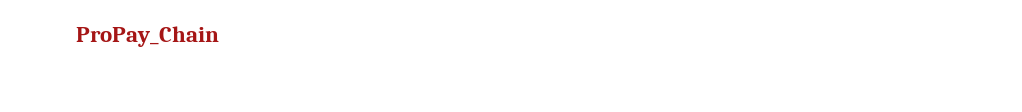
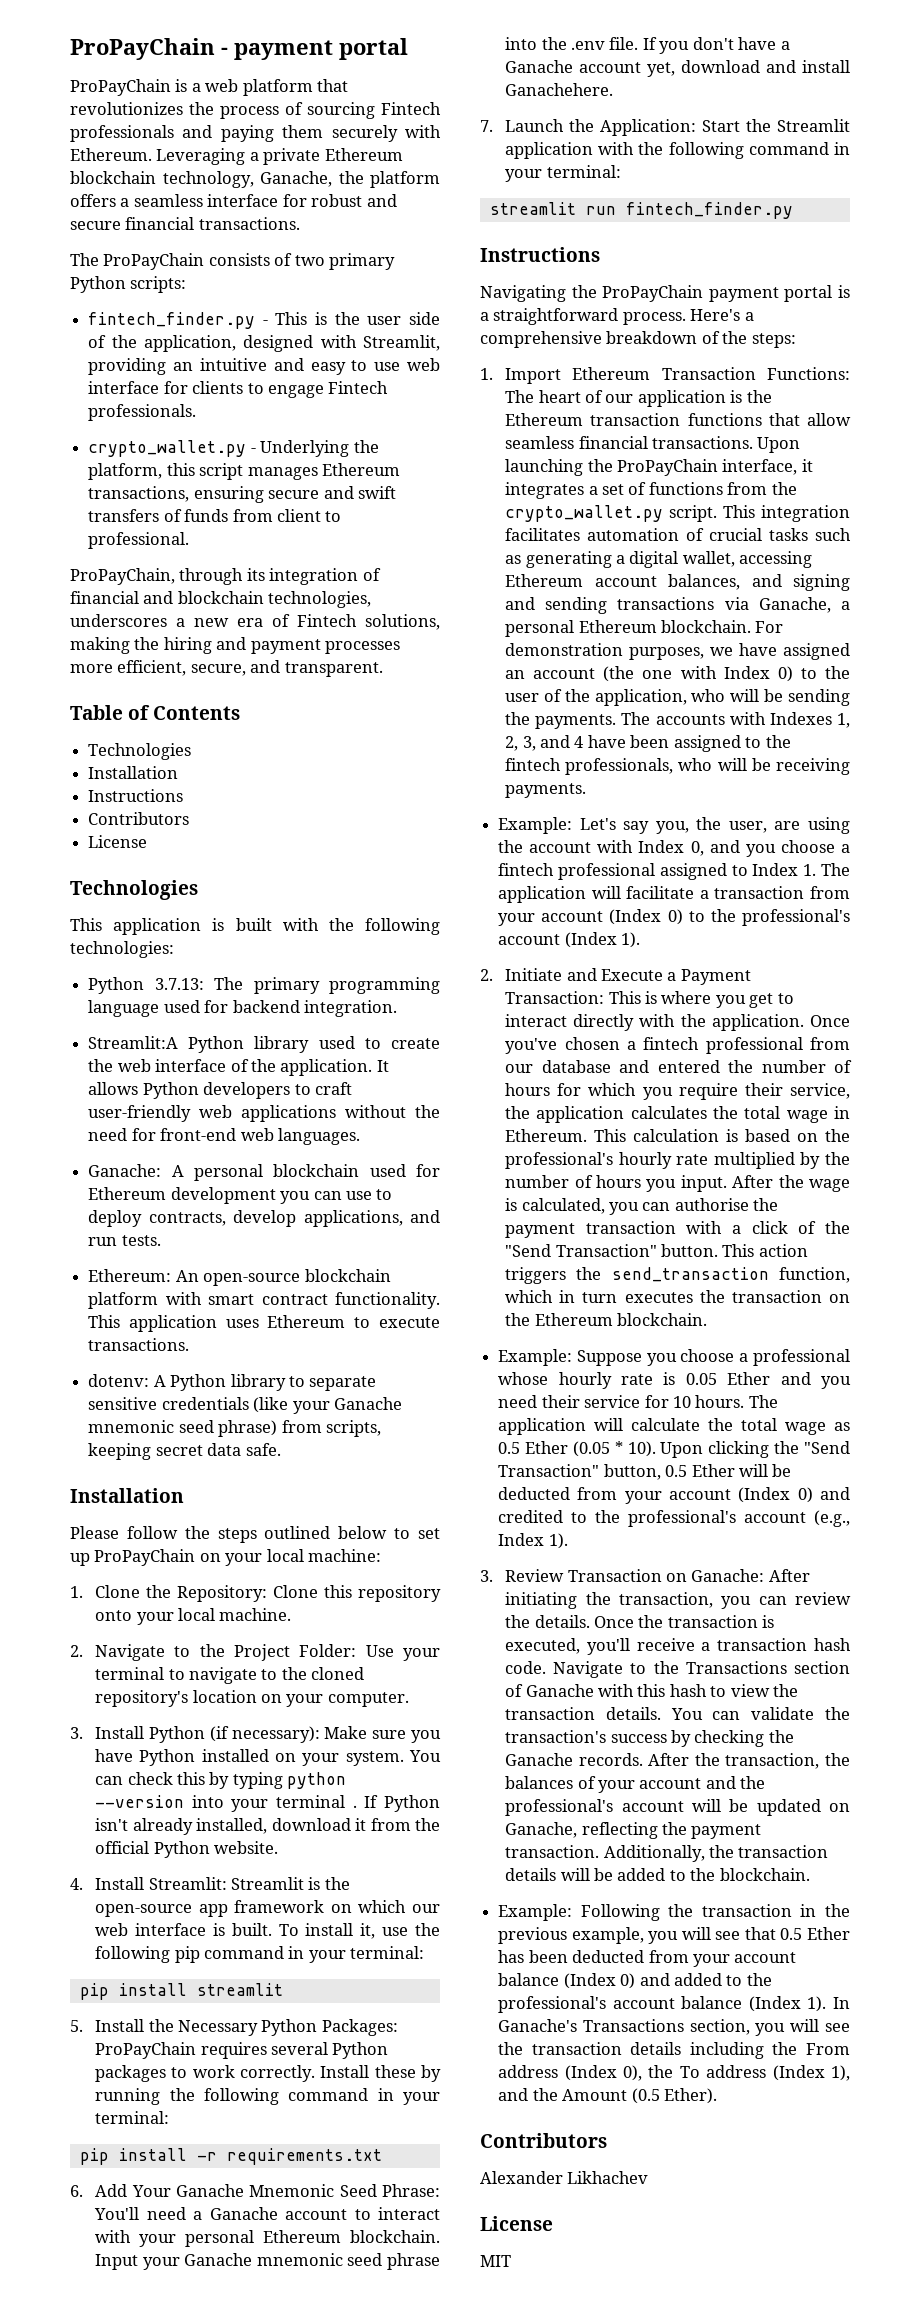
- ProPay_Chain
+ ProPayChain - payment portal
+ ProPayChain is a web platform that revolutionizes the process of sourcing Fintech professionals and paying them securely with Ethereum. Leveraging a private Ethereum blockchain technology, Ganache, the platform offers a seamless interface for robust and secure financial transactions.
+ The ProPayChain consists of two primary Python scripts:
+ fintech_finder.py - This is the user side of the application, designed with Streamlit, providing an intuitive and easy to use web interface for clients to engage Fintech professionals.
+ crypto_wallet.py - Underlying the platform, this script manages Ethereum transactions, ensuring secure and swift transfers of funds from client to professional.
+ ProPayChain, through its integration of financial and blockchain technologies, underscores a new era of Fintech solutions, making the hiring and payment processes more efficient, secure, and transparent.
+ Table of Contents
+ Technologies
+ Installation
+ Instructions
+ Contributors
+ License
+ Technologies
+ This application is built with the following technologies:
+ Python 3.7.13: The primary programming language used for backend integration.
+ Streamlit:A Python library used to create the web interface of the application. It allows Python developers to craft user-friendly web applications without the need for front-end web languages.
+ Ganache: A personal blockchain used for Ethereum development you can use to deploy contracts, develop applications, and run tests.
+ Ethereum: An open-source blockchain platform with smart contract functionality. This application uses Ethereum to execute transactions.
+ dotenv: A Python library to separate sensitive credentials (like your Ganache mnemonic seed phrase) from scripts, keeping secret data safe.
+ Installation
+ Please follow the steps outlined below to set up ProPayChain on your local machine:
+ 1. Clone the Repository: Clone this repository onto your local machine.
+ 2. Navigate to the Project Folder: Use your terminal to navigate to the cloned repository's location on your computer.
+ 3. Install Python (if necessary): Make sure you have Python installed on your system. You can check this by typing python --version into your terminal . If Python isn't already installed, download it from the official Python website.
+ 4. Install Streamlit: Streamlit is the open-source app framework on which our web interface is built. To install it, use the following pip command in your terminal:
+ pip install streamlit
+ 5. Install the Necessary Python Packages: ProPayChain requires several Python packages to work correctly. Install these by running the following command in your terminal:
+ pip install -r requirements.txt
+ 6. Add Your Ganache Mnemonic Seed Phrase: You'll need a Ganache account to interact with your personal Ethereum blockchain. Input your Ganache mnemonic seed phrase into the .env file. If you don't have a Ganache account yet, download and install Ganachehere.
+ 7. Launch the Application: Start the Streamlit application with the following command in your terminal:
+ streamlit run fintech_finder.py
+ Instructions
+ Navigating the ProPayChain payment portal is a straightforward process. Here's a comprehensive breakdown of the steps:
+ 1. Import Ethereum Transaction Functions: The heart of our application is the Ethereum transaction functions that allow seamless financial transactions. Upon launching the ProPayChain interface, it integrates a set of functions from the crypto_wallet.py script. This integration facilitates automation of crucial tasks such as generating a digital wallet, accessing Ethereum account balances, and signing and sending transactions via Ganache, a personal Ethereum blockchain. For demonstration purposes, we have assigned an account (the one with Index 0) to the user of the application, who will be sending the payments. The accounts with Indexes 1, 2, 3, and 4 have been assigned to the fintech professionals, who will be receiving payments.
+ Example: Let's say you, the user, are using the account with Index 0, and you choose a fintech professional assigned to Index 1. The application will facilitate a transaction from your account (Index 0) to the professional's account (Index 1).
+ 2. Initiate and Execute a Payment Transaction: This is where you get to interact directly with the application. Once you've chosen a fintech professional from our database and entered the number of hours for which you require their service, the application calculates the total wage in Ethereum. This calculation is based on the professional's hourly rate multiplied by the number of hours you input. After the wage is calculated, you can authorise the payment transaction with a click of the "Send Transaction" button. This action triggers the send_transaction function, which in turn executes the transaction on the Ethereum blockchain.
+ Example: Suppose you choose a professional whose hourly rate is 0.05 Ether and you need their service for 10 hours. The application will calculate the total wage as 0.5 Ether (0.05 * 10). Upon clicking the "Send Transaction" button, 0.5 Ether will be deducted from your account (Index 0) and credited to the professional's account (e.g., Index 1).
+ 3. Review Transaction on Ganache: After initiating the transaction, you can review the details. Once the transaction is executed, you'll receive a transaction hash code. Navigate to the Transactions section of Ganache with this hash to view the transaction details. You can validate the transaction's success by checking the Ganache records. After the transaction, the balances of your account and the professional's account will be updated on Ganache, reflecting the payment transaction. Additionally, the transaction details will be added to the blockchain.
+ Example: Following the transaction in the previous example, you will see that 0.5 Ether has been deducted from your account balance (Index 0) and added to the professional's account balance (Index 1). In Ganache's Transactions section, you will see the transaction details including the From address (Index 0), the To address (Index 1), and the Amount (0.5 Ether).
+ Contributors
+ Alexander Likhachev
+ License
+ MIT

